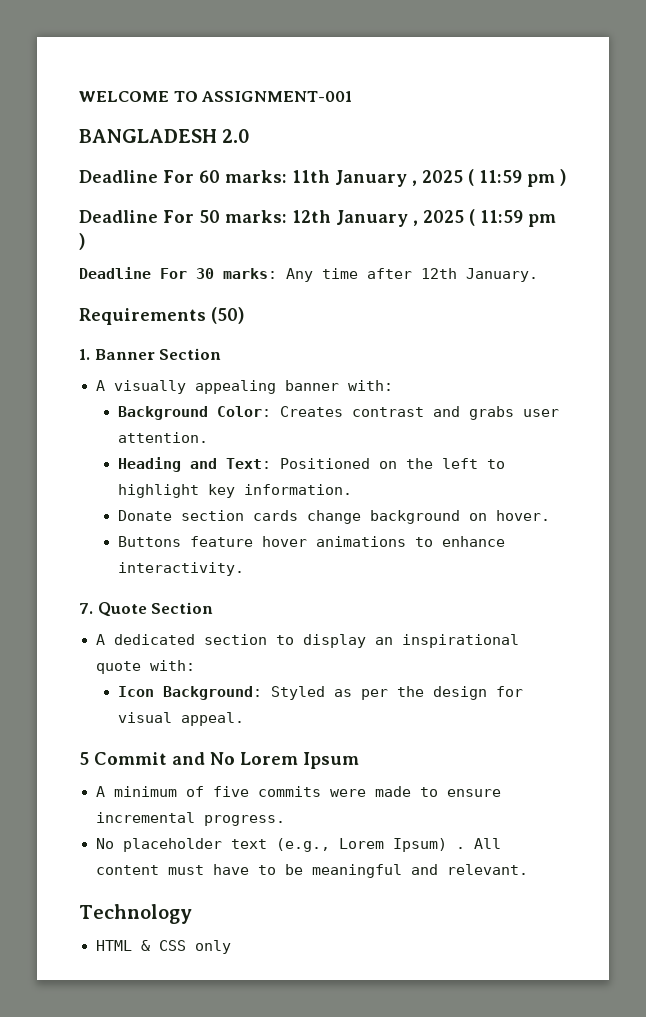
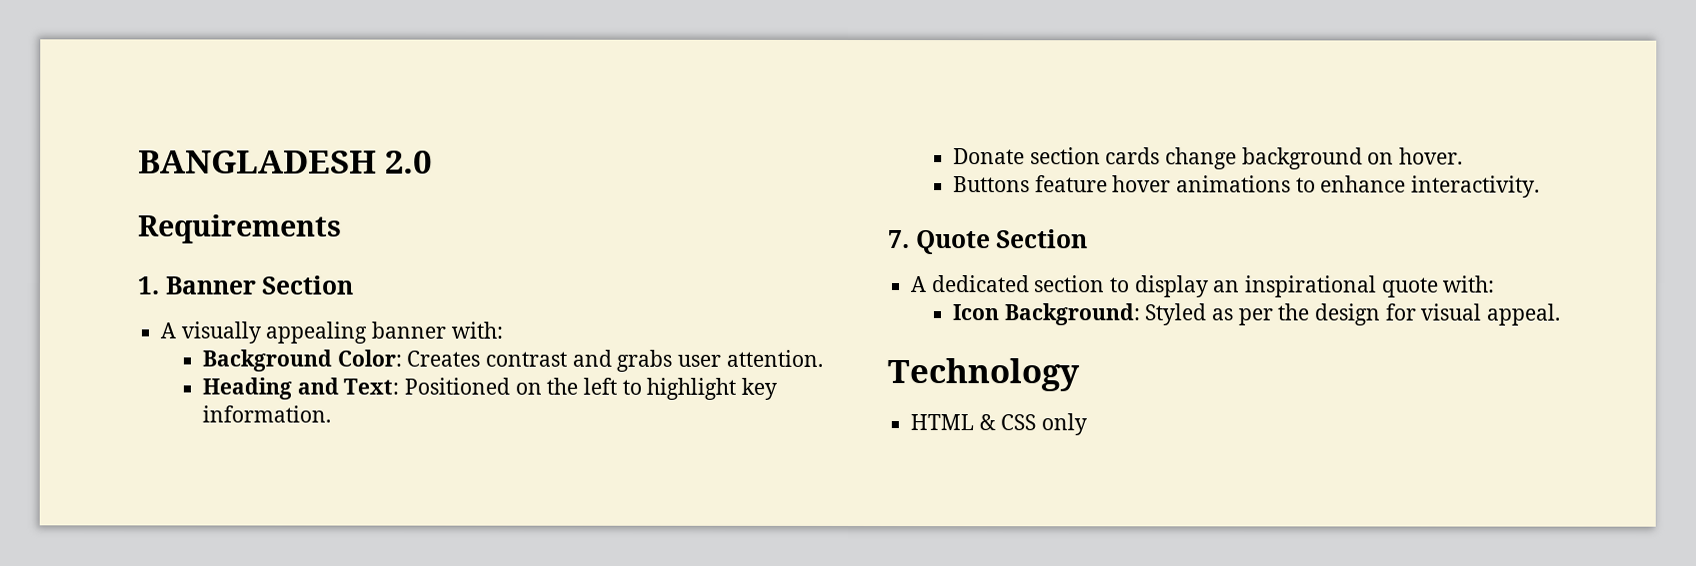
- WELCOME TO ASSIGNMENT-001
- Deadline For 60 marks: 11th January , 2025 ( 11:59 pm )
- Deadline For 50 marks: 12th January , 2025 ( 11:59 pm )
- Deadline For 30 marks: Any time after 12th January.
- Requirements (50)
+ Requirements
- 5 Commit and No Lorem Ipsum
- A minimum of five commits were made to ensure incremental progress.
- No placeholder text (e.g., Lorem Ipsum) . All content must have to be meaningful and relevant.

